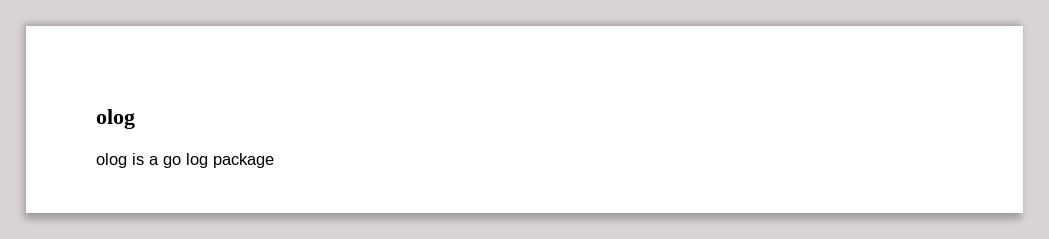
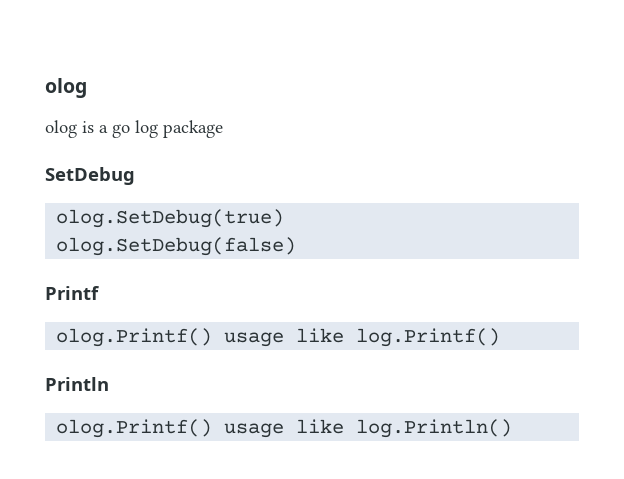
+ SetDebug
+ olog.SetDebug(true)
+ olog.SetDebug(false)
+ Printf
+ olog.Printf() usage like log.Printf()
+ Println
+ olog.Printf() usage like log.Println()

